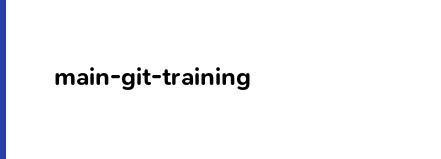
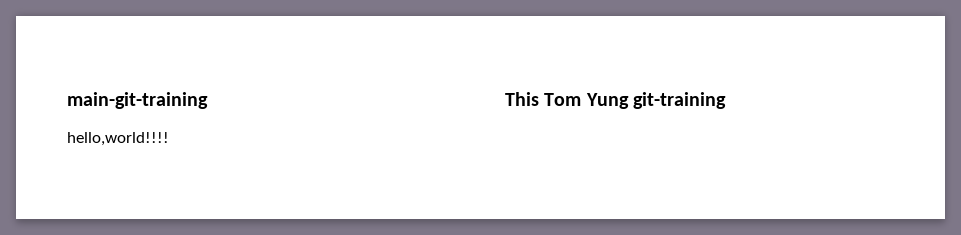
+ hello,world!!!!
+ This Tom Yung git-training

